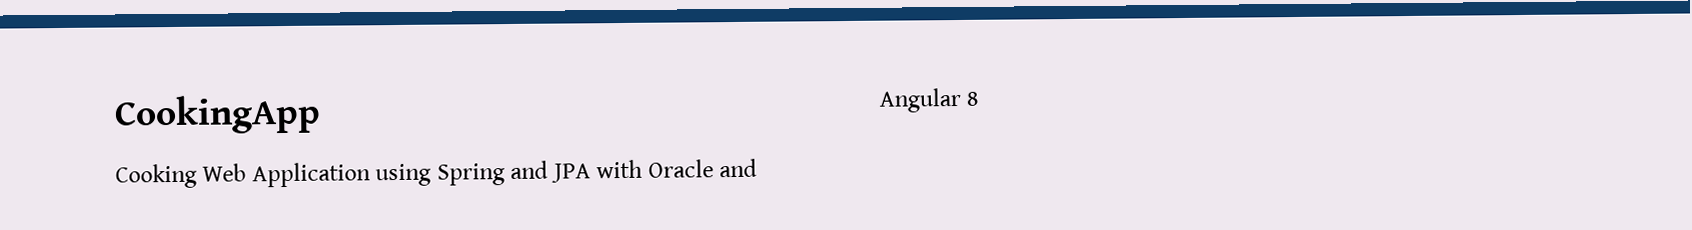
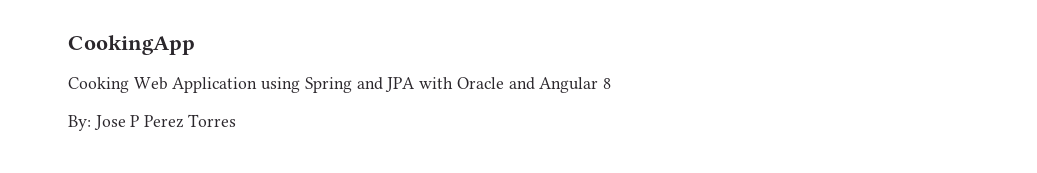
+ By: Jose P Perez Torres

